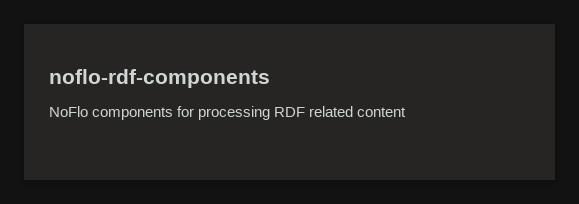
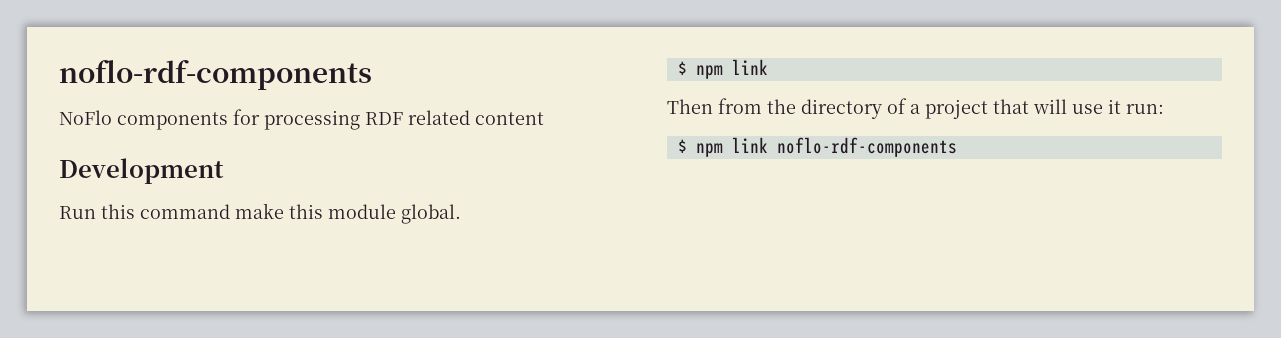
+ Development
+ Run this command make this module global.
+ $ npm link
+ Then from the directory of a project that will use it run:
+ $ npm link noflo-rdf-components

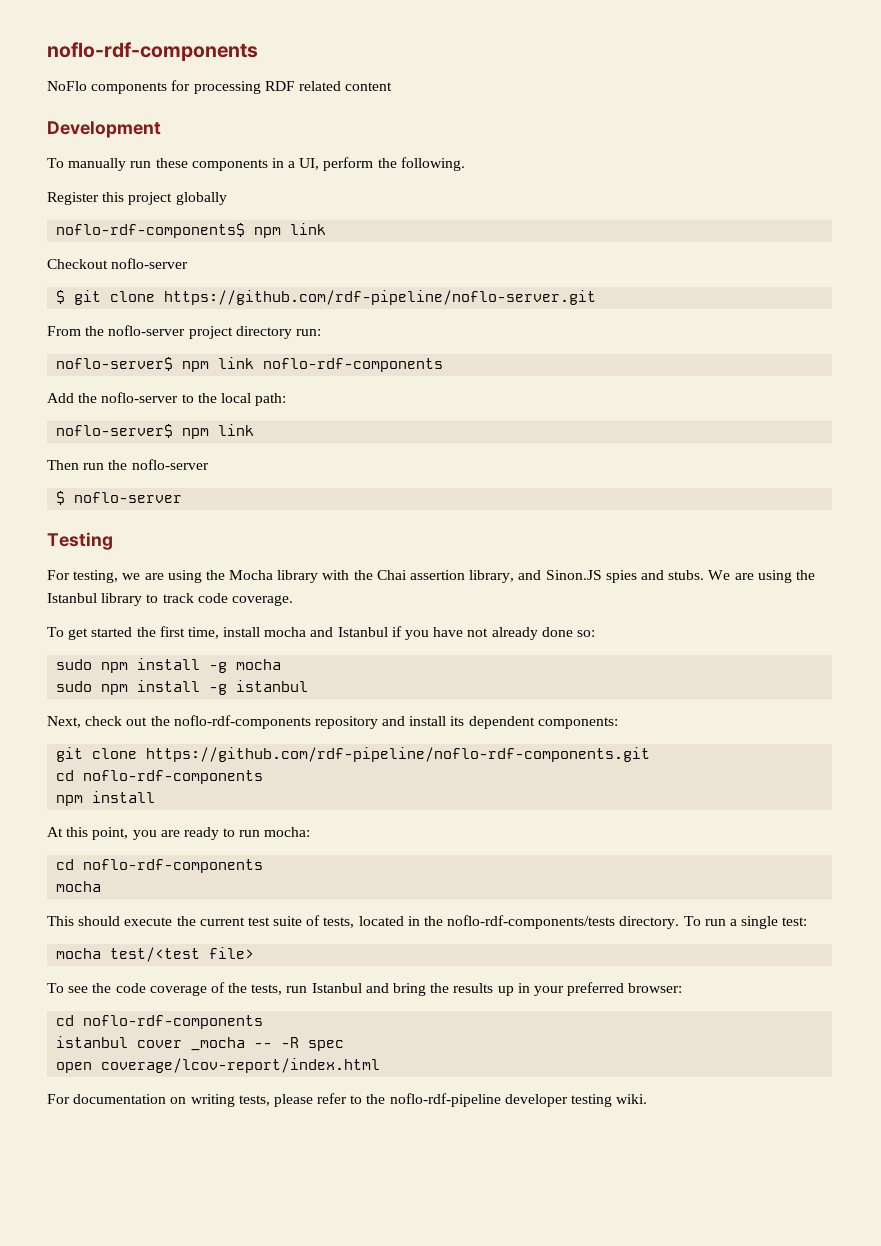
- Run this command make this module global.
- $ npm link
- Then from the directory of a project that will use it run:
- $ npm link noflo-rdf-components
+ To manually run these components in a UI, perform the following.
+ Register this project globally
+ noflo-rdf-components$ npm link
+ Checkout noflo-server
+ $ git clone https://github.com/rdf-pipeline/noflo-server.git
+ From the noflo-server project directory run:
+ noflo-server$ npm link noflo-rdf-components
+ Add the noflo-server to the local path:
+ noflo-server$ npm link
+ Then run the noflo-server
+ $ noflo-server
+ Testing
+ For testing, we are using the Mocha library with the Chai assertion library, and Sinon.JS spies and stubs. We are using the Istanbul library to track code coverage.
+ To get started the first time, install mocha and Istanbul if you have not already done so:
+ sudo npm install -g mocha
+ sudo npm install -g istanbul
+ Next, check out the noflo-rdf-components repository and install its dependent components:
+ git clone https://github.com/rdf-pipeline/noflo-rdf-components.git
+ cd noflo-rdf-components
+ npm install
+ At this point, you are ready to run mocha:
+ cd noflo-rdf-components
+ mocha
+ This should execute the current test suite of tests, located in the noflo-rdf-components/tests directory. To run a single test:
+ mocha test/<test file>
+ To see the code coverage of the tests, run Istanbul and bring the results up in your preferred browser:
+ cd noflo-rdf-components
+ istanbul cover _mocha -- -R spec
+ open coverage/lcov-report/index.html
+ For documentation on writing tests, please refer to the noflo-rdf-pipeline developer testing wiki.

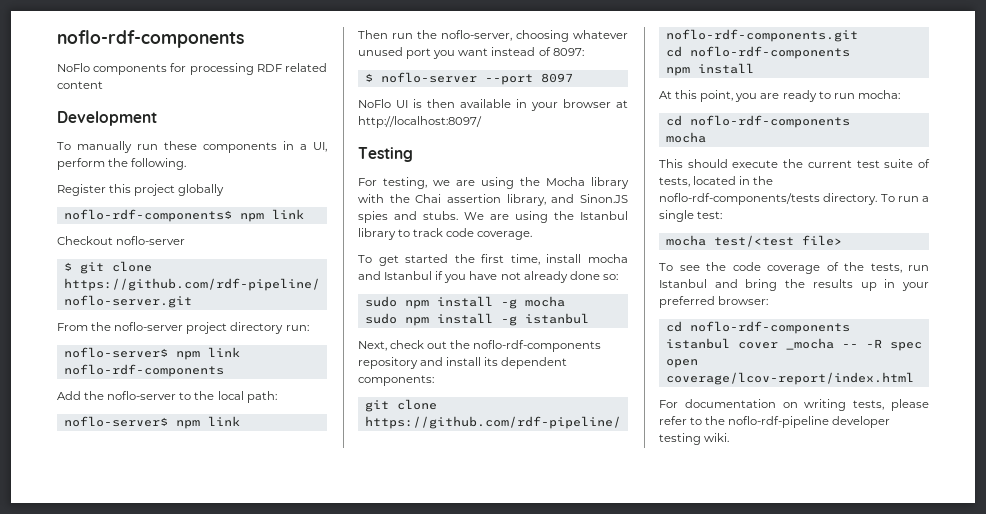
- Then run the noflo-server
- $ noflo-server
+ Then run the noflo-server, choosing whatever unused port you want instead of 8097:
+ $ noflo-server --port 8097
+ NoFlo UI is then available in your browser at http://localhost:8097/

